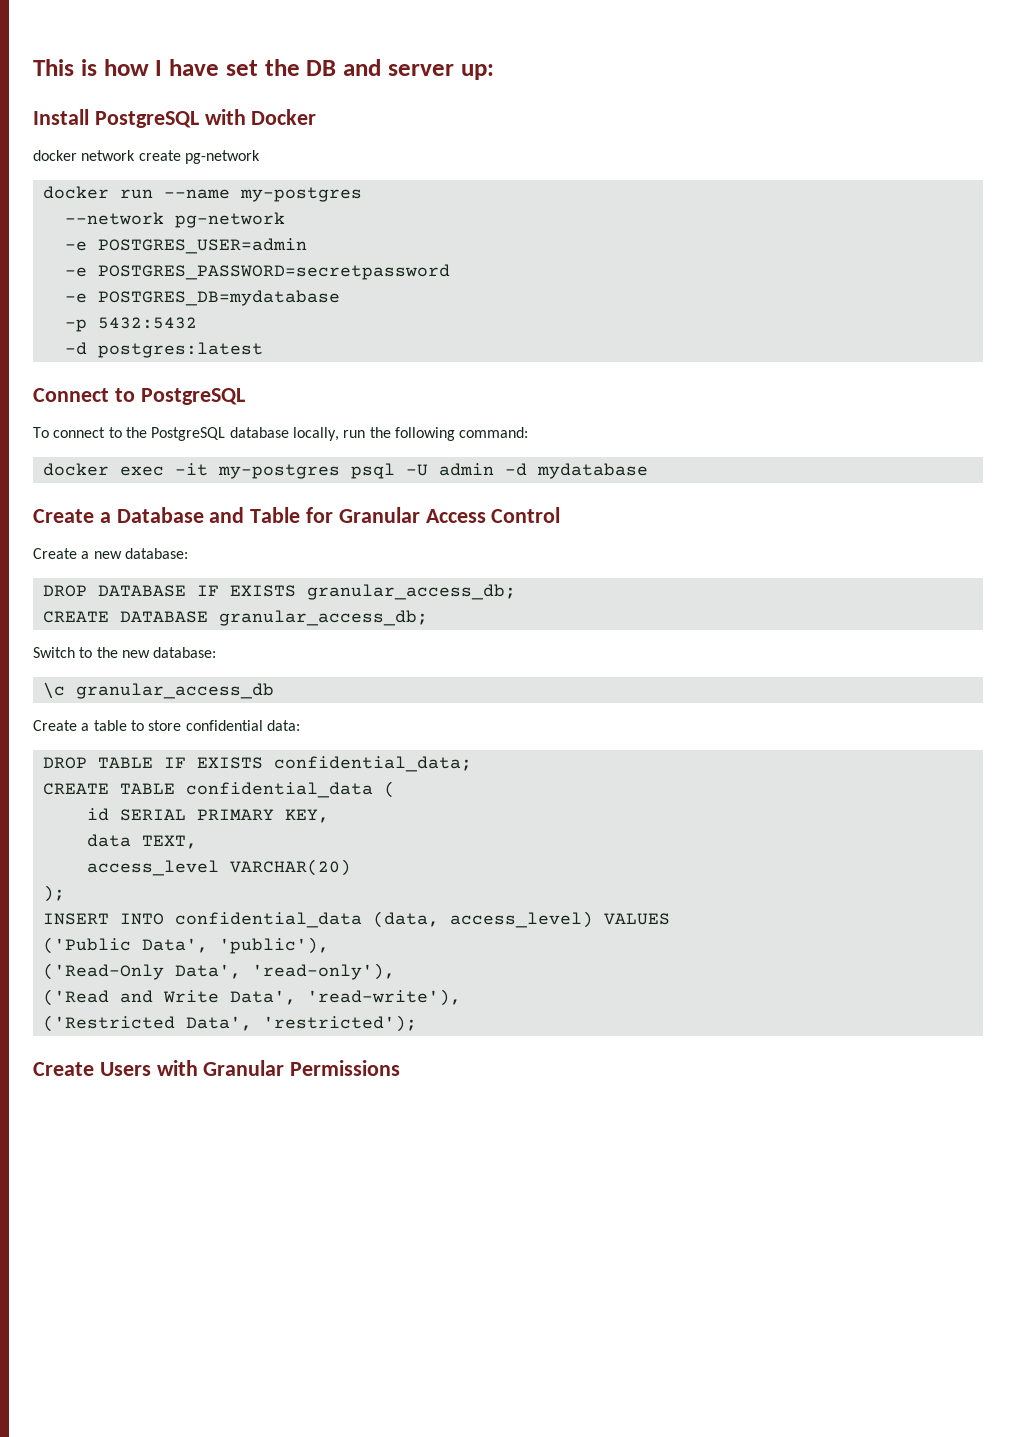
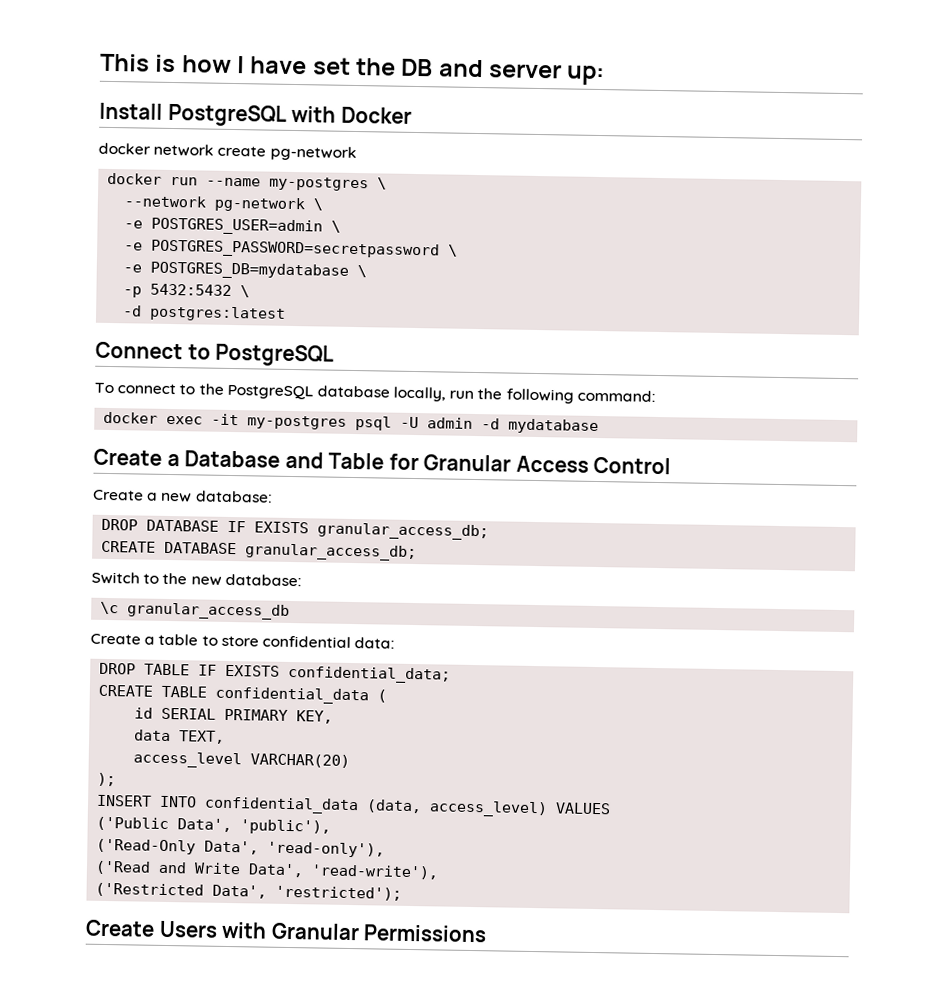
- docker run --name my-postgres
+ docker run --name my-postgres \
- --network pg-network
+ --network pg-network \
- -e POSTGRES_USER=admin
+ -e POSTGRES_USER=admin \
- -e POSTGRES_PASSWORD=secretpassword
+ -e POSTGRES_PASSWORD=secretpassword \
- -e POSTGRES_DB=mydatabase
+ -e POSTGRES_DB=mydatabase \
- -p 5432:5432
+ -p 5432:5432 \

